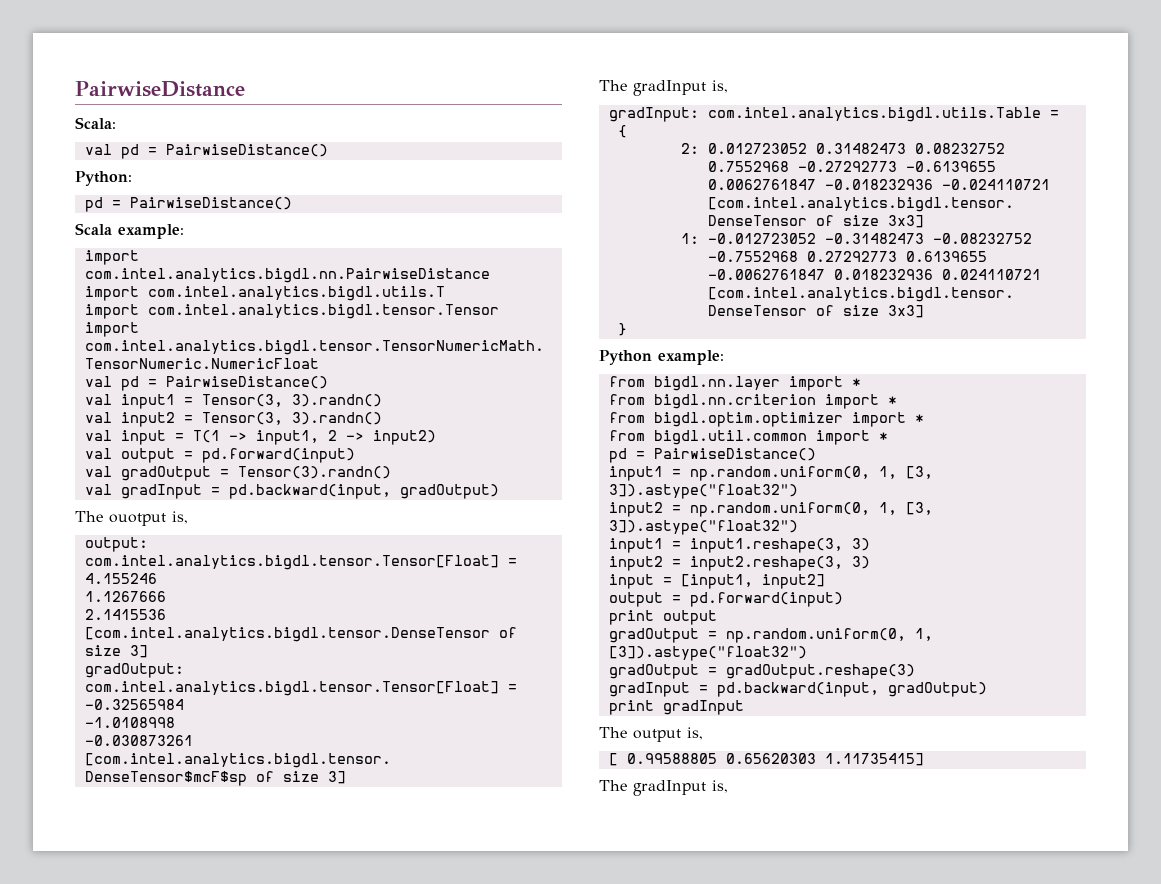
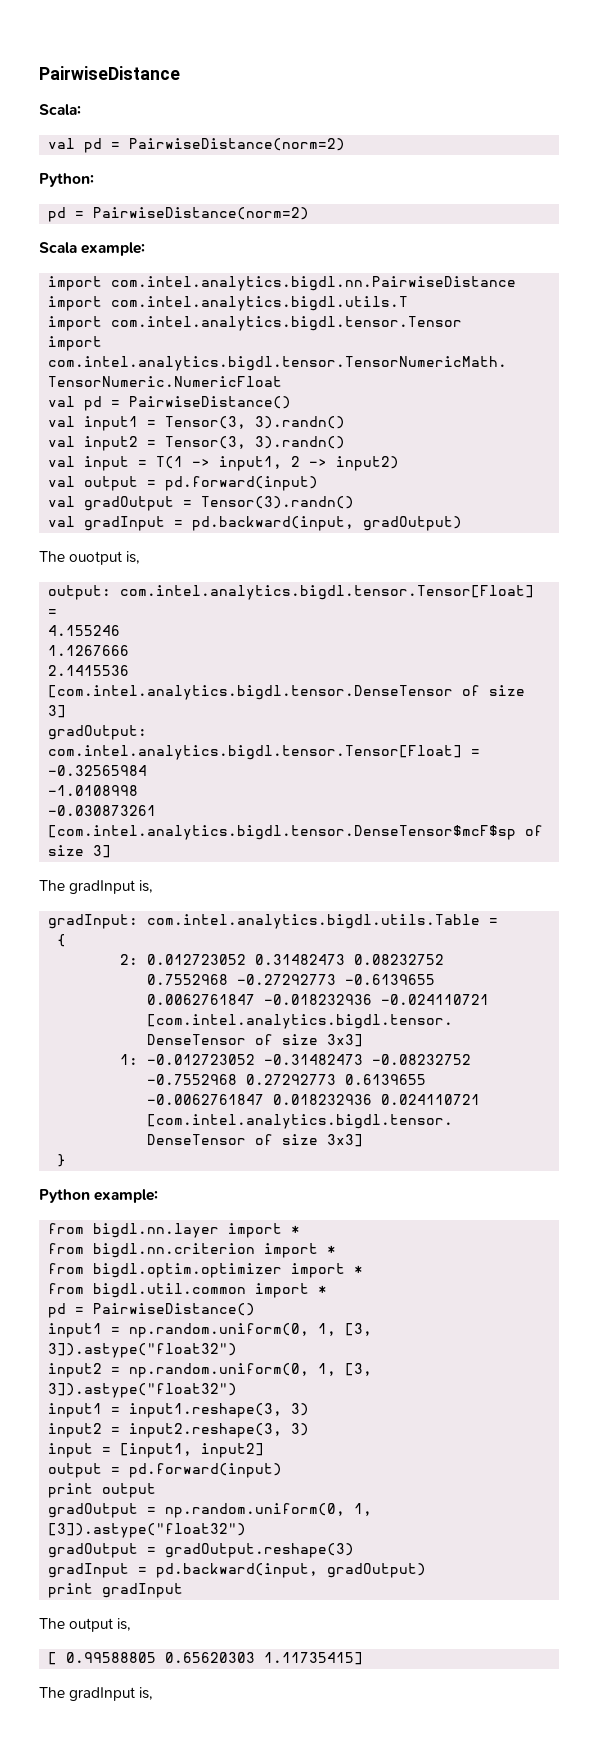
  Scala:
- val pd = PairwiseDistance()
+ val pd = PairwiseDistance(norm=2)
  Python:
- pd = PairwiseDistance()
+ pd = PairwiseDistance(norm=2)

